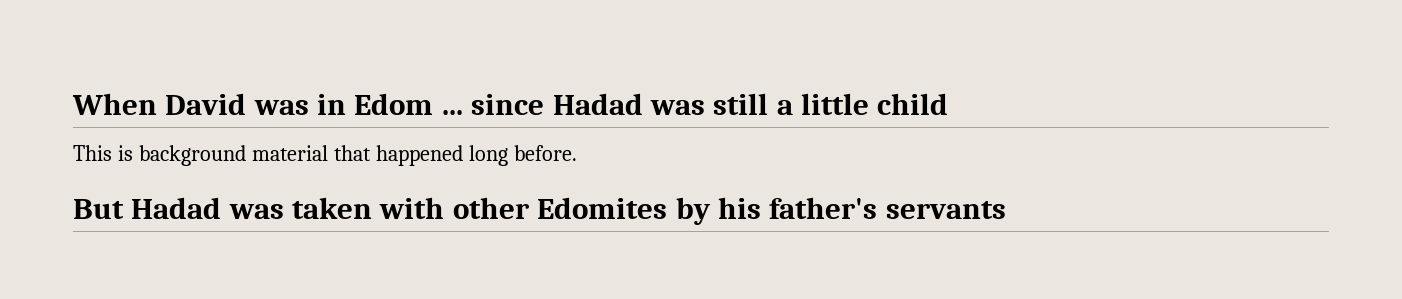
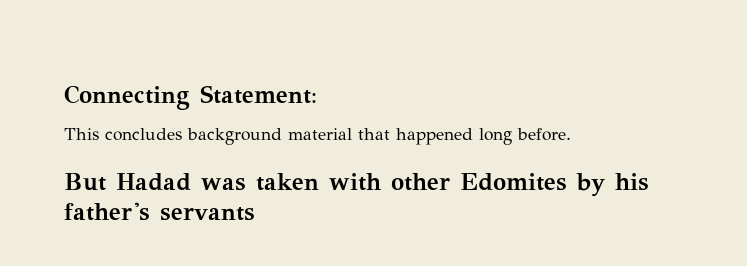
- When David was in Edom ... since Hadad was still a little child
+ Connecting Statement:
- This is background material that happened long before.
+ This concludes background material that happened long before.

